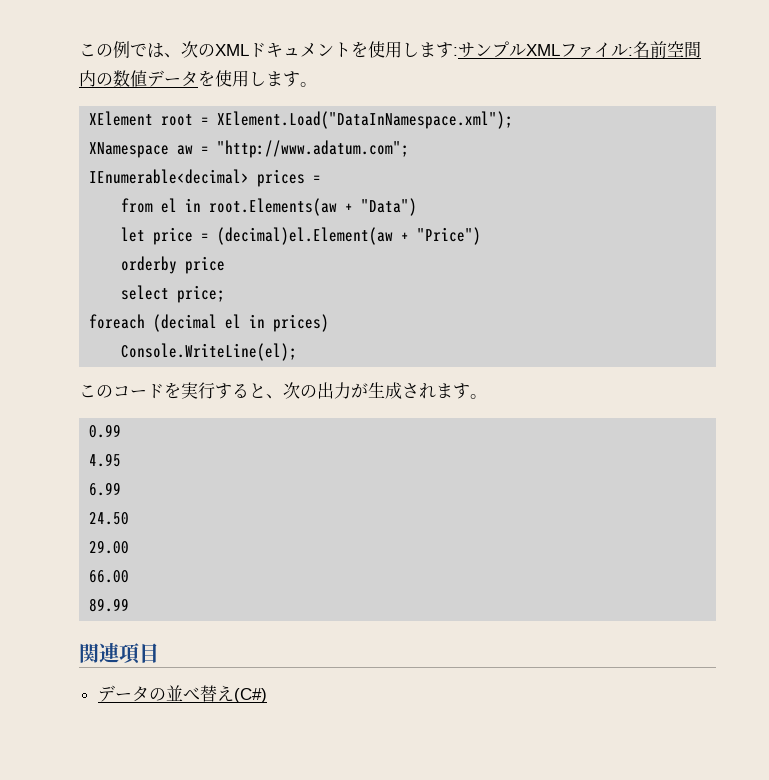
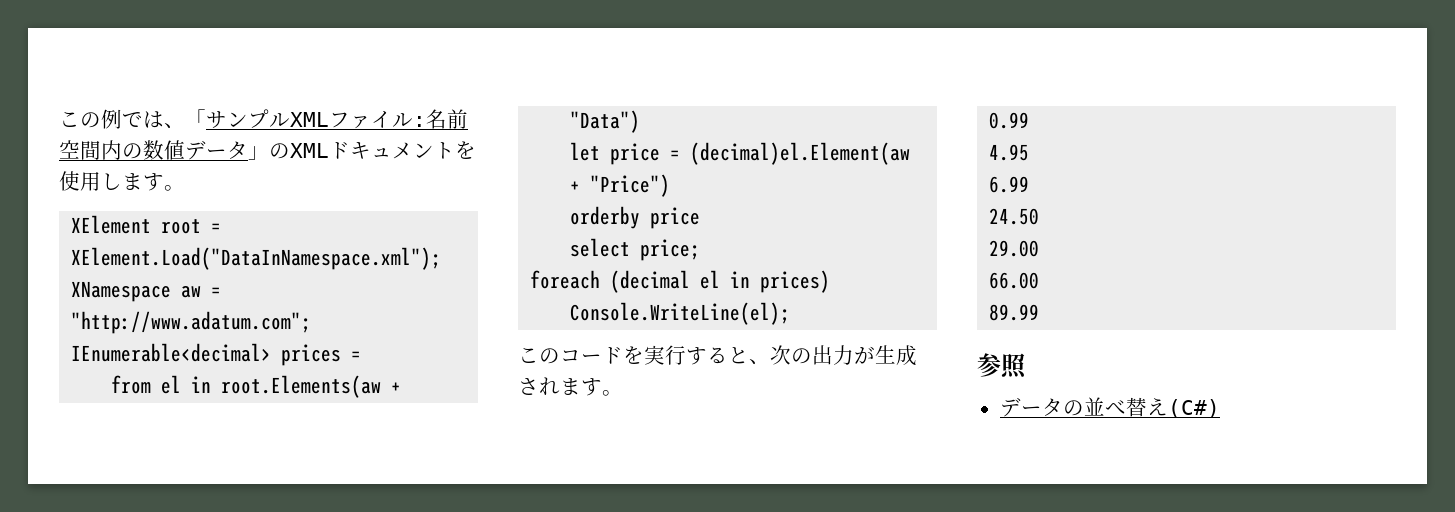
- この例では、次のXMLドキュメントを使用します:サンプルXMLファイル:名前空間内の数値データを使用します。
+ この例では、「サンプルXMLファイル:名前空間内の数値データ」のXMLドキュメントを使用します。
- 関連項目
+ 参照

